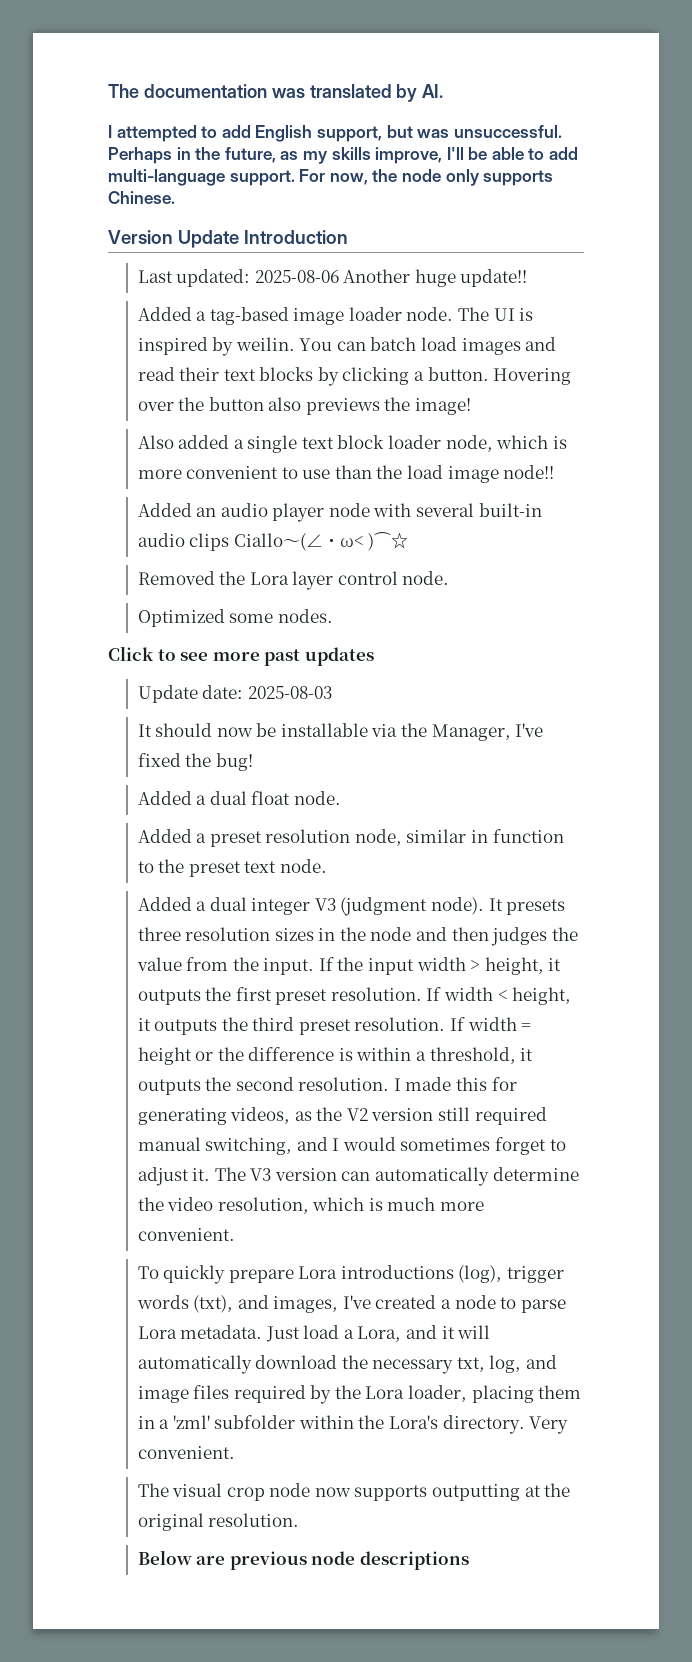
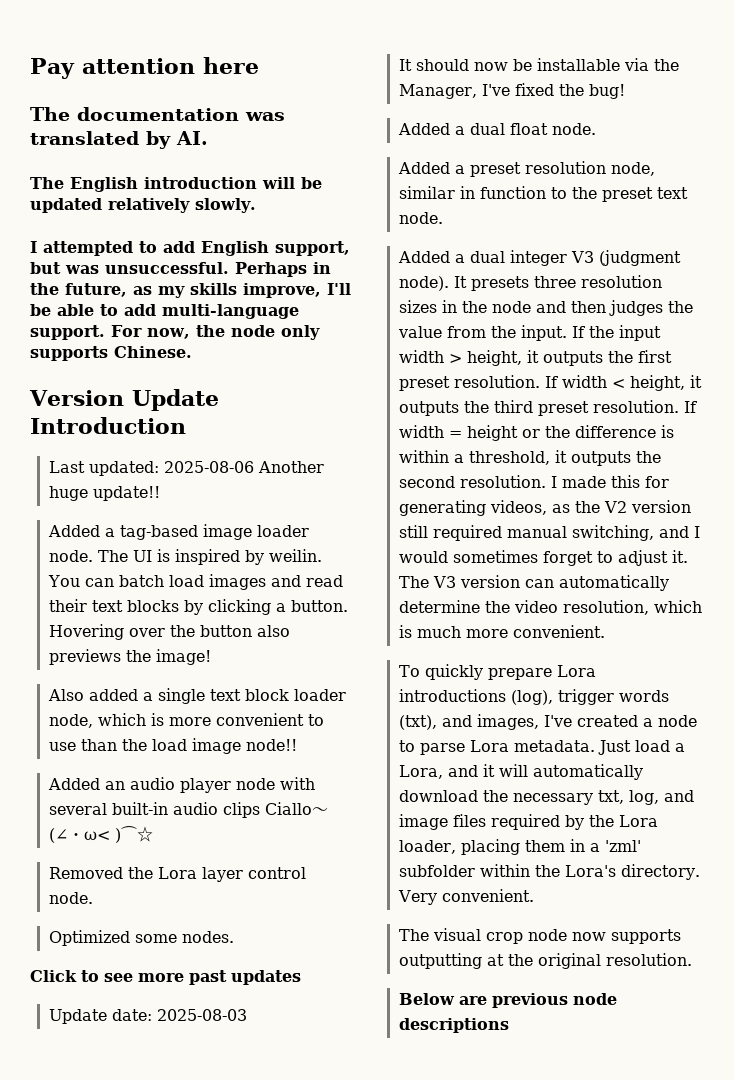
+ Pay attention here
+ The English introduction will be updated relatively slowly.

